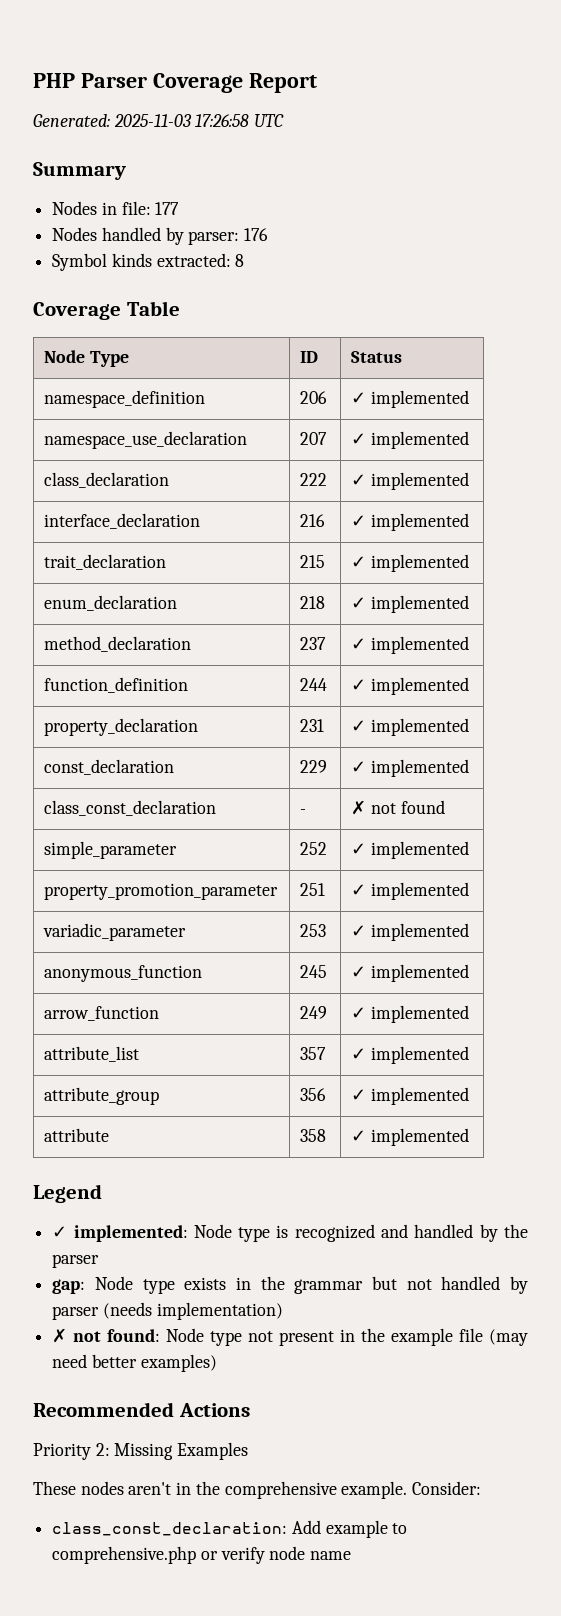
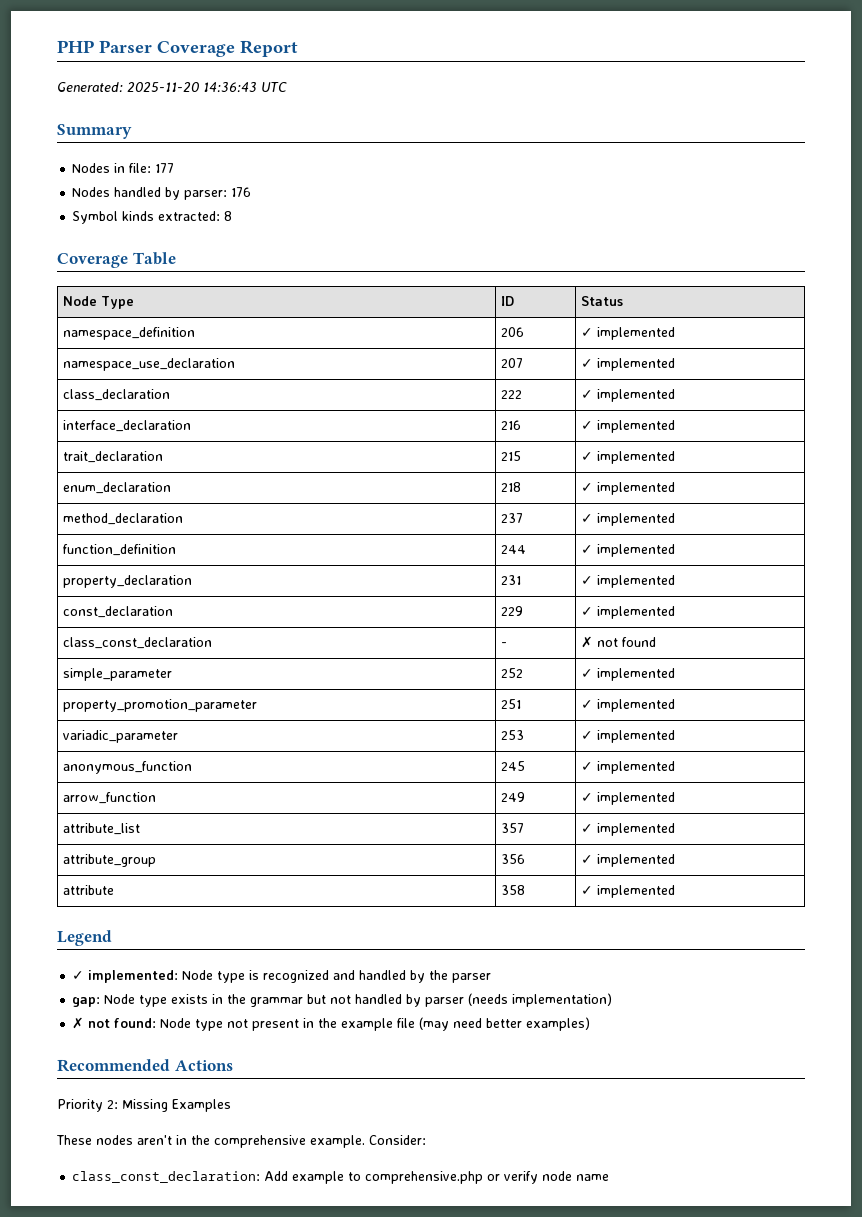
- Generated: 2025-11-03 17:26:58 UTC
+ Generated: 2025-11-20 14:36:43 UTC

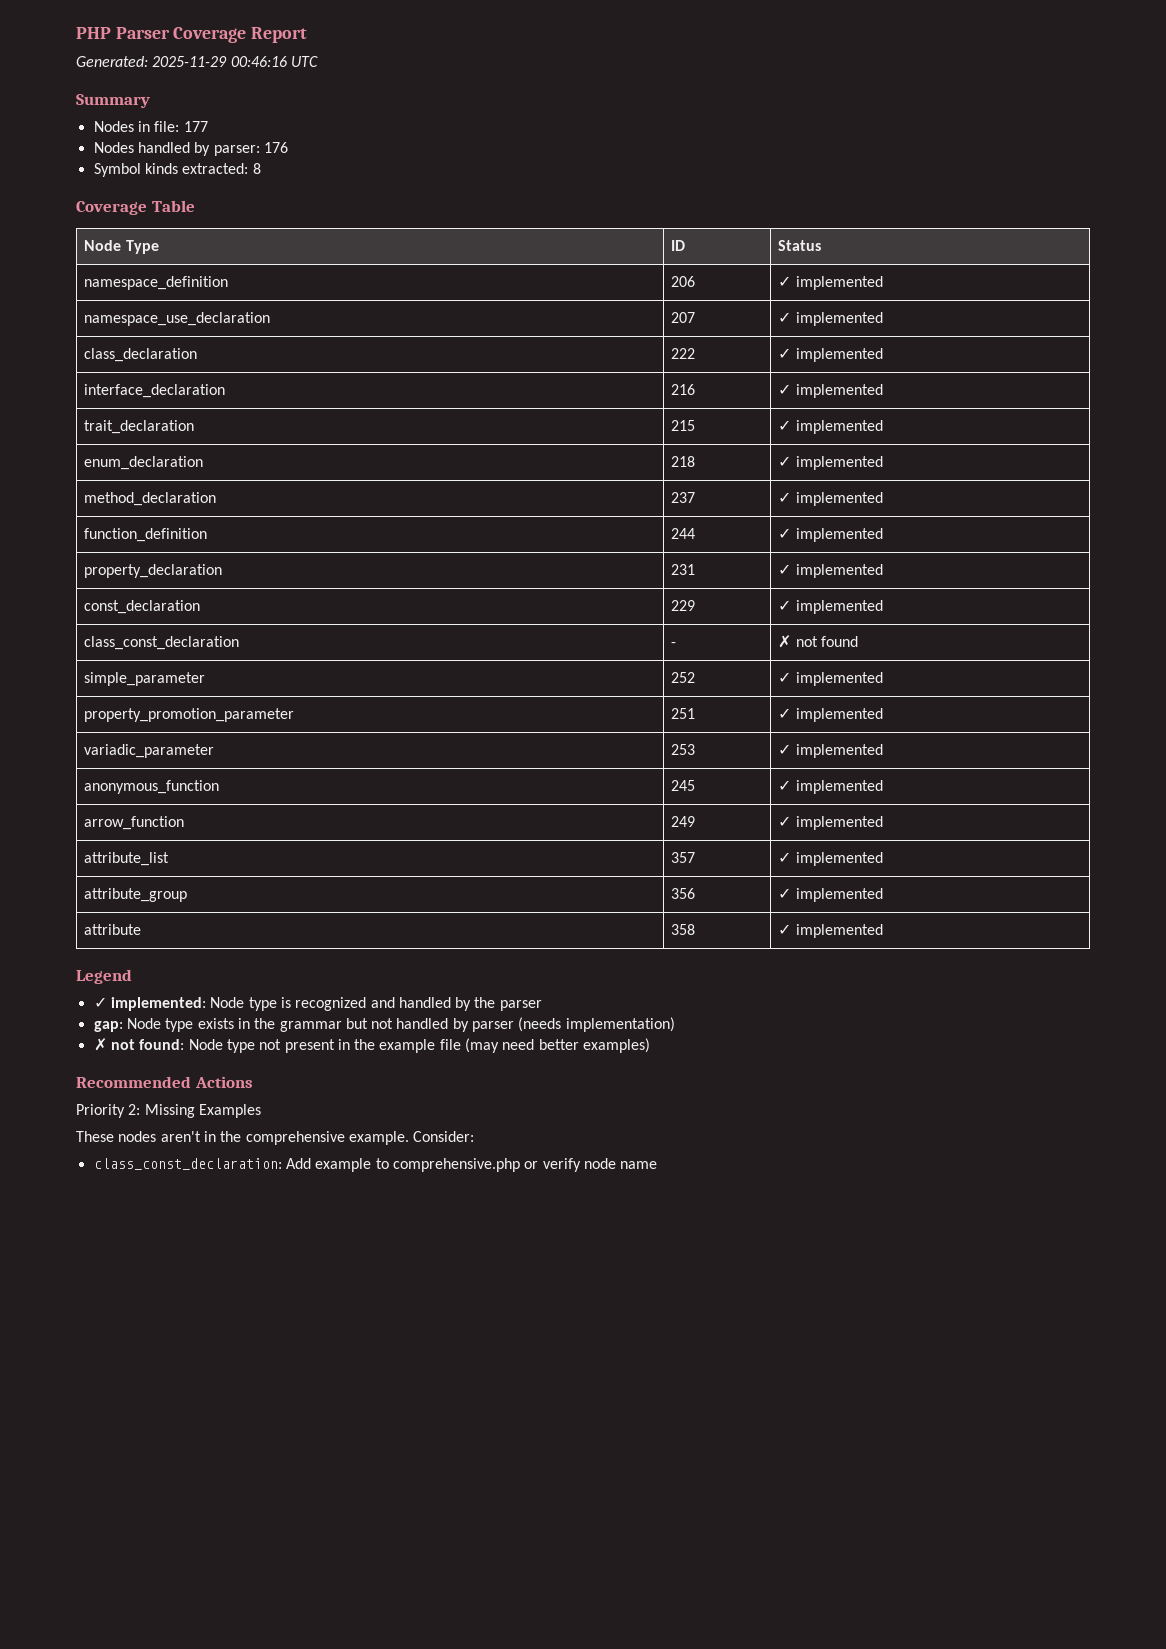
- Generated: 2025-11-20 14:36:43 UTC
+ Generated: 2025-11-29 00:46:16 UTC

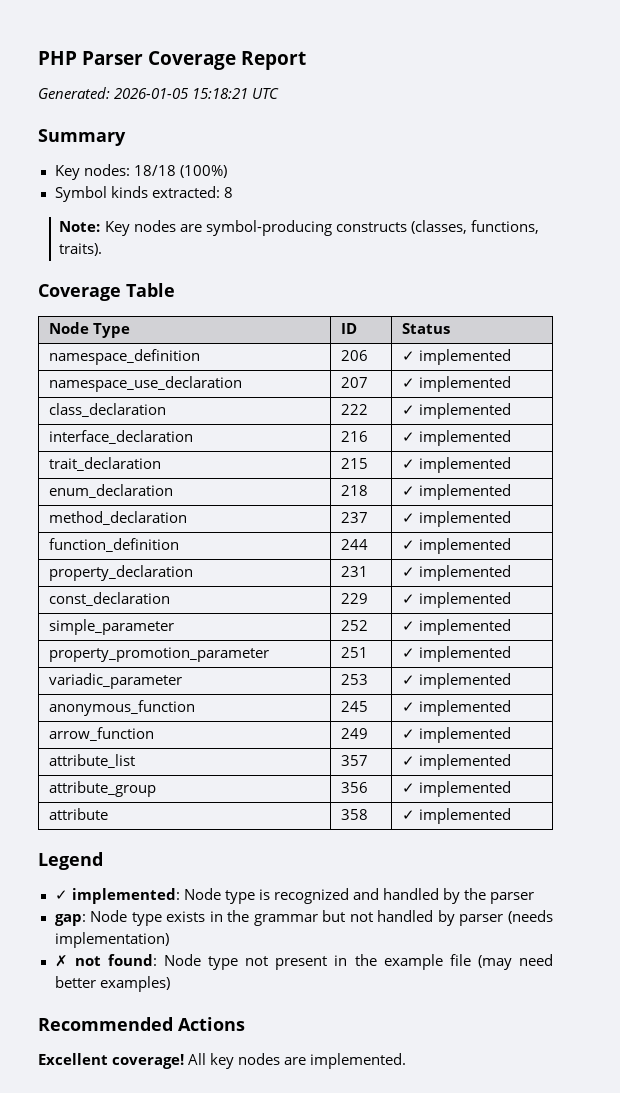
- Generated: 2025-11-29 00:46:16 UTC
+ Generated: 2026-01-05 15:18:21 UTC
- Nodes in file: 177
- Nodes handled by parser: 176
+ Key nodes: 18/18 (100%)
  Symbol kinds extracted: 8
+ Note: Key nodes are symbol-producing constructs (classes, functions, traits).
- class_const_declaration | - | ✗ not found
- Priority 2: Missing Examples
- These nodes aren't in the comprehensive example. Consider:
- class_const_declaration: Add example to comprehensive.php or verify node name
+ Excellent coverage! All key nodes are implemented.

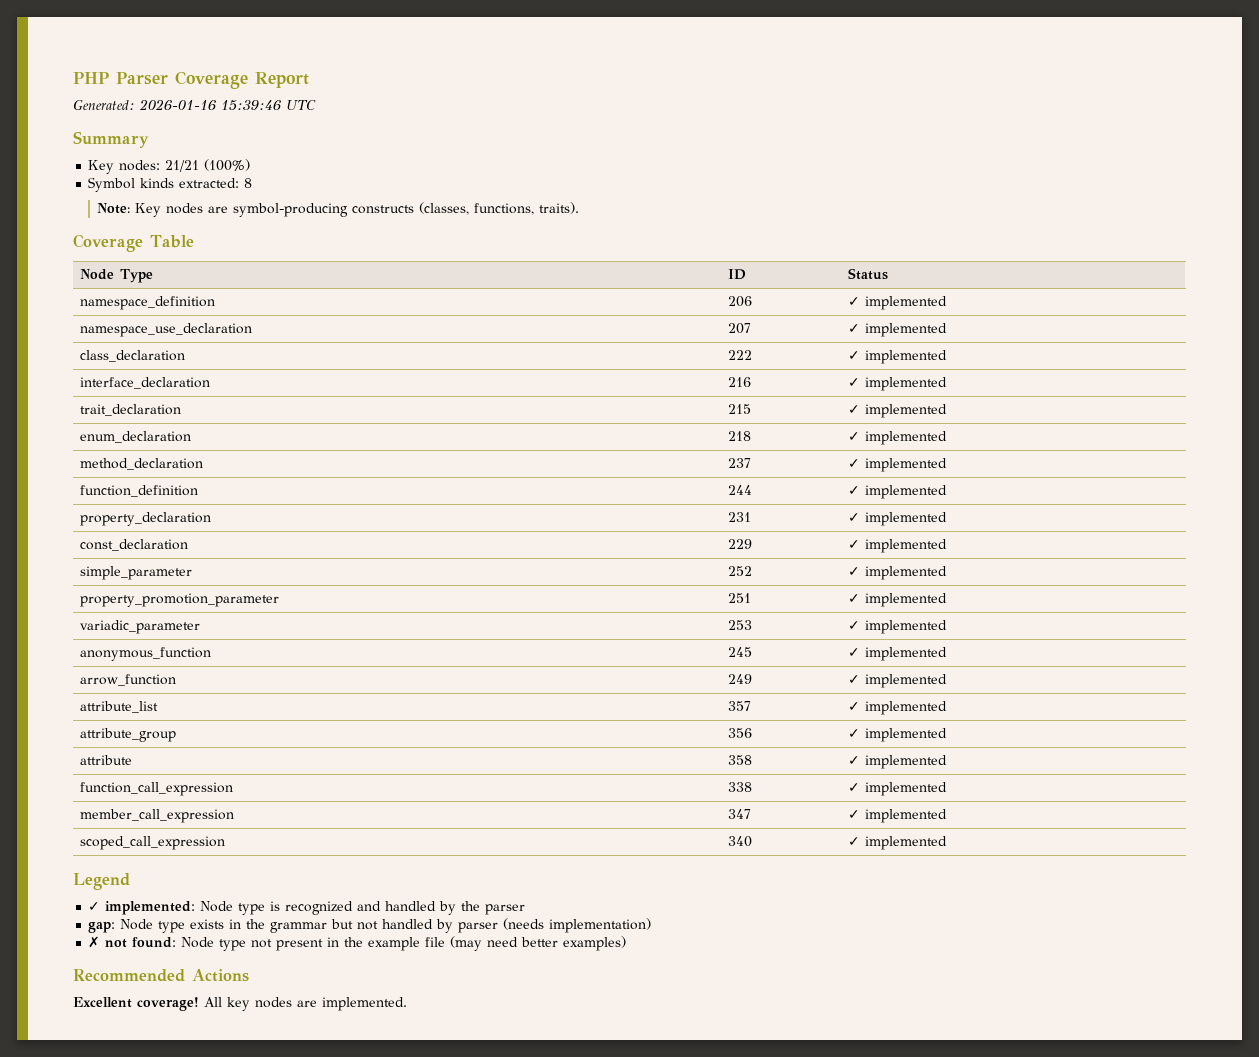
- Generated: 2026-01-05 15:18:21 UTC
+ Generated: 2026-01-16 15:39:46 UTC
- Key nodes: 18/18 (100%)
+ Key nodes: 21/21 (100%)
+ function_call_expression | 338 | ✓ implemented
+ member_call_expression | 347 | ✓ implemented
+ scoped_call_expression | 340 | ✓ implemented

